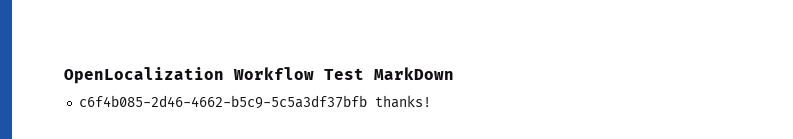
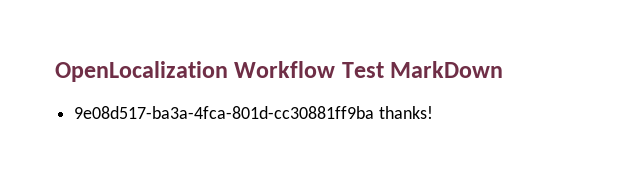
- c6f4b085-2d46-4662-b5c9-5c5a3df37bfb thanks!
+ 9e08d517-ba3a-4fca-801d-cc30881ff9ba thanks!

